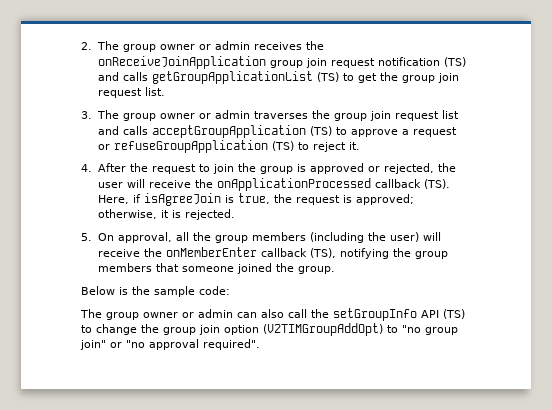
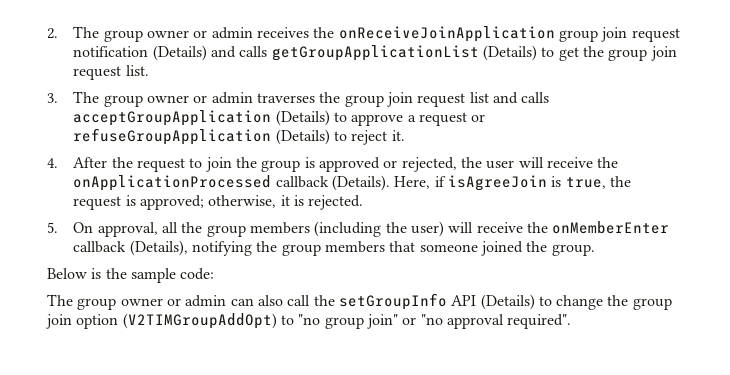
- 2. The group owner or admin receives the onReceiveJoinApplication group join request notification (TS) and calls getGroupApplicationList (TS) to get the group join request list.
+ 2. The group owner or admin receives the onReceiveJoinApplication group join request notification (Details) and calls getGroupApplicationList (Details) to get the group join request list.
- 3. The group owner or admin traverses the group join request list and calls acceptGroupApplication (TS) to approve a request or refuseGroupApplication (TS) to reject it.
+ 3. The group owner or admin traverses the group join request list and calls acceptGroupApplication (Details) to approve a request or refuseGroupApplication (Details) to reject it.
- 4. After the request to join the group is approved or rejected, the user will receive the onApplicationProcessed callback (TS). Here, if isAgreeJoin is true, the request is approved; otherwise, it is rejected.
+ 4. After the request to join the group is approved or rejected, the user will receive the onApplicationProcessed callback (Details). Here, if isAgreeJoin is true, the request is approved; otherwise, it is rejected.
- 5. On approval, all the group members (including the user) will receive the onMemberEnter callback (TS), notifying the group members that someone joined the group.
+ 5. On approval, all the group members (including the user) will receive the onMemberEnter callback (Details), notifying the group members that someone joined the group.
- The group owner or admin can also call the setGroupInfo API (TS) to change the group join option (V2TIMGroupAddOpt) to "no group join" or "no approval required".
+ The group owner or admin can also call the setGroupInfo API (Details) to change the group join option (V2TIMGroupAddOpt) to "no group join" or "no approval required".

